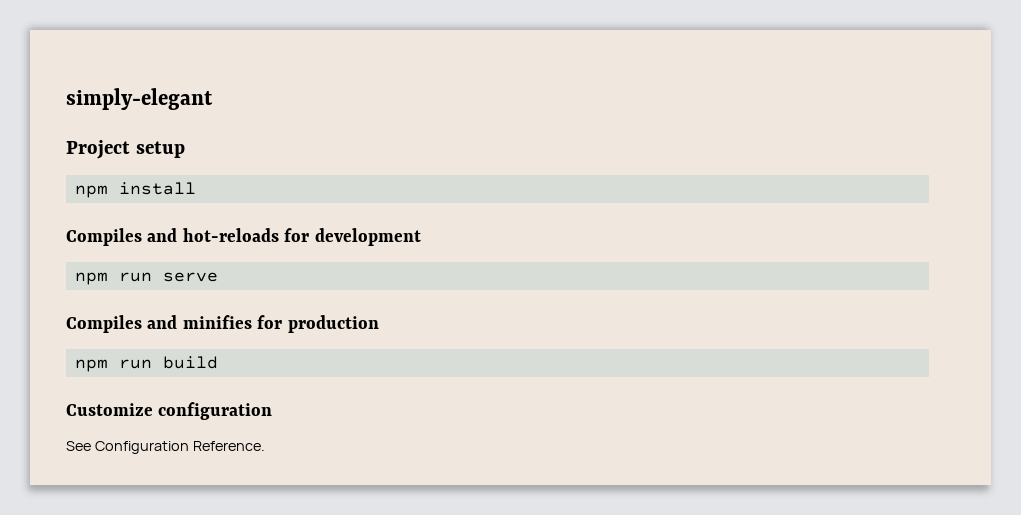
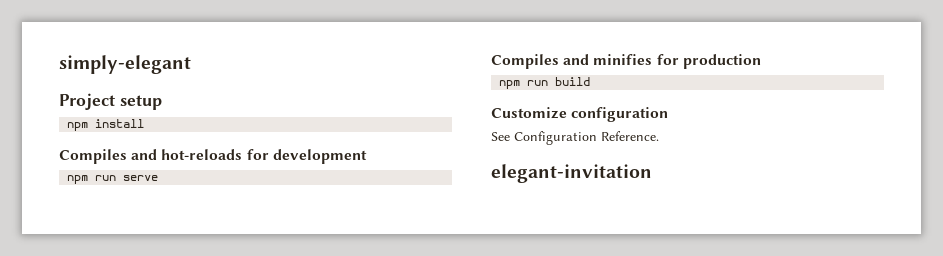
+ elegant-invitation

